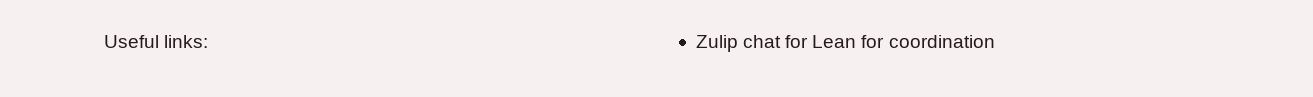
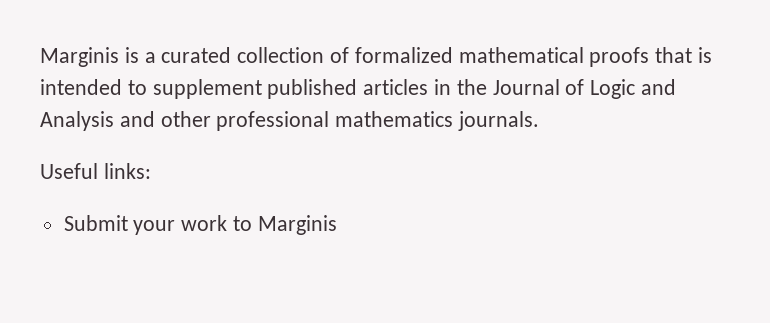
+ Marginis is a curated collection of formalized mathematical proofs that is intended to supplement published articles in the Journal of Logic and Analysis and other professional mathematics journals.
  Useful links:
- Zulip chat for Lean for coordination
+ Submit your work to Marginis

